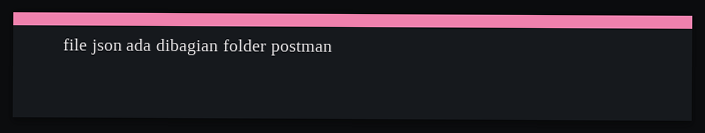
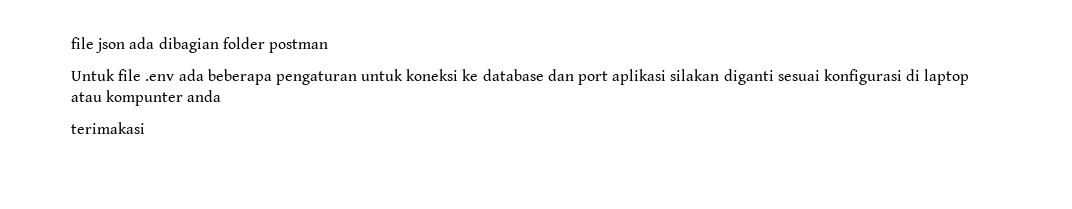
+ Untuk file .env ada beberapa pengaturan untuk koneksi ke database dan port aplikasi silakan diganti sesuai konfigurasi di laptop atau kompunter anda
+ terimakasi

